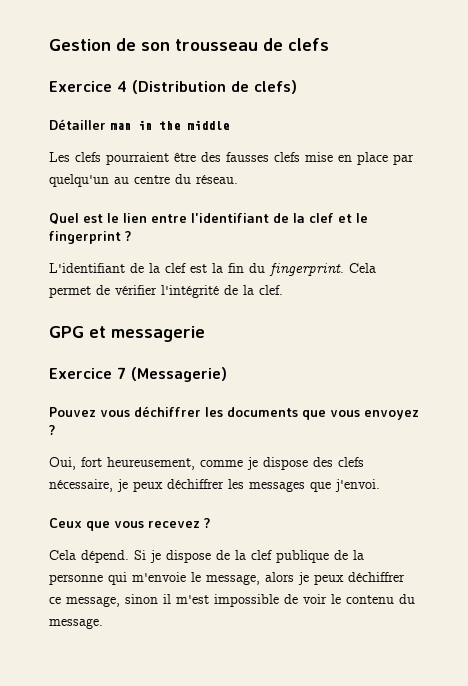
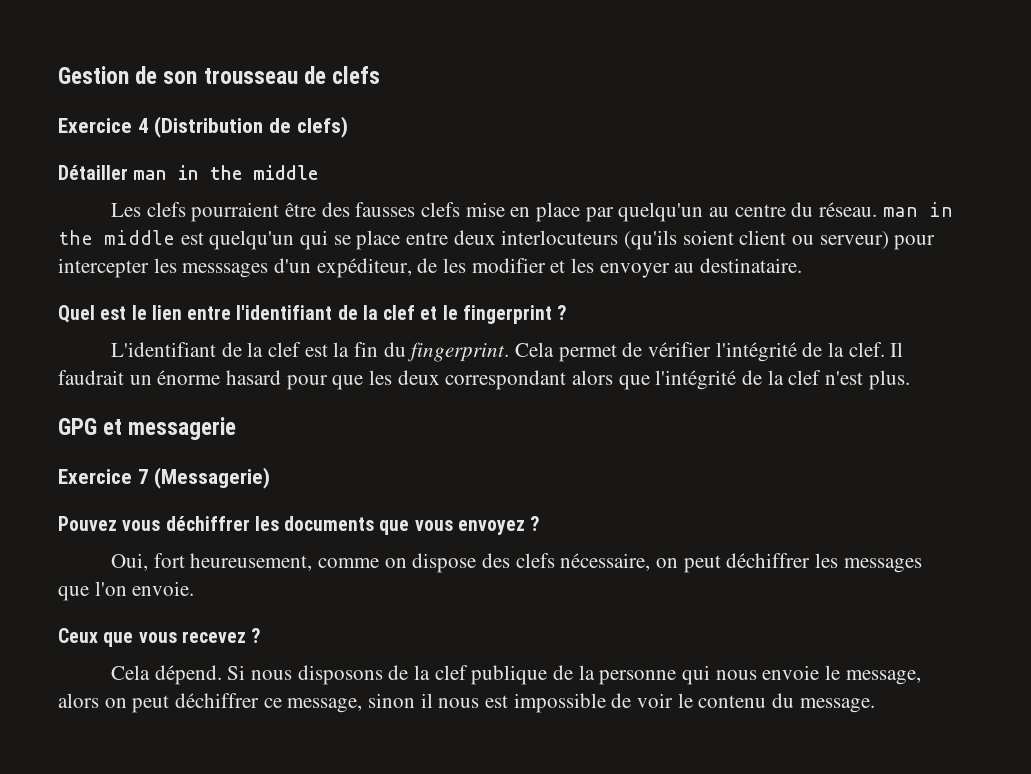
- Les clefs pourraient être des fausses clefs mise en place par quelqu'un au centre du réseau.
+ Les clefs pourraient être des fausses clefs mise en place par quelqu'un au centre du réseau. man in the middle est quelqu'un qui se place entre deux interlocuteurs (qu'ils soient client ou serveur) pour intercepter les messsages d'un expéditeur, de les modifier et les envoyer au destinataire.
+ Il faudrait un énorme hasard pour que les deux correspondant alors que l'intégrité de la clef n'est plus.
- Oui, fort heureusement, comme je dispose des clefs nécessaire, je peux déchiffrer les messages que j'envoi.
+ Oui, fort heureusement, comme on dispose des clefs nécessaire, on peut déchiffrer les messages que l'on envoie.
- Si je dispose de la clef publique de la personne qui m'envoie le message, alors je peux déchiffrer ce message, sinon il m'est impossible de voir le contenu du message.
+ Si nous disposons de la clef publique de la personne qui nous envoie le message, alors on peut déchiffrer ce message, sinon il nous est impossible de voir le contenu du message.

